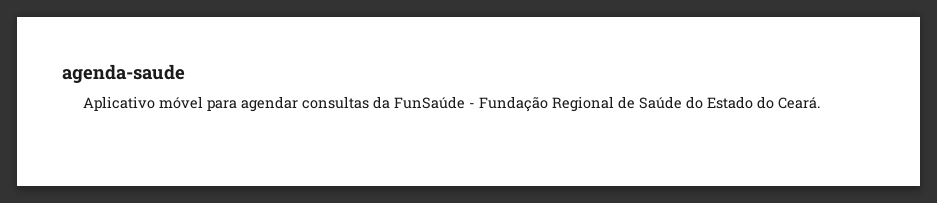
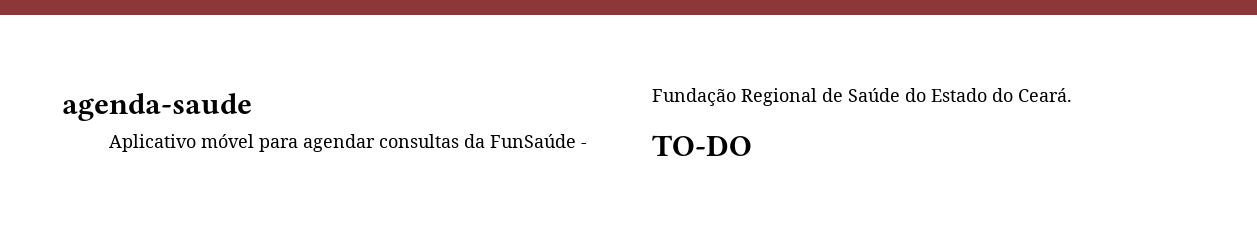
+ TO-DO

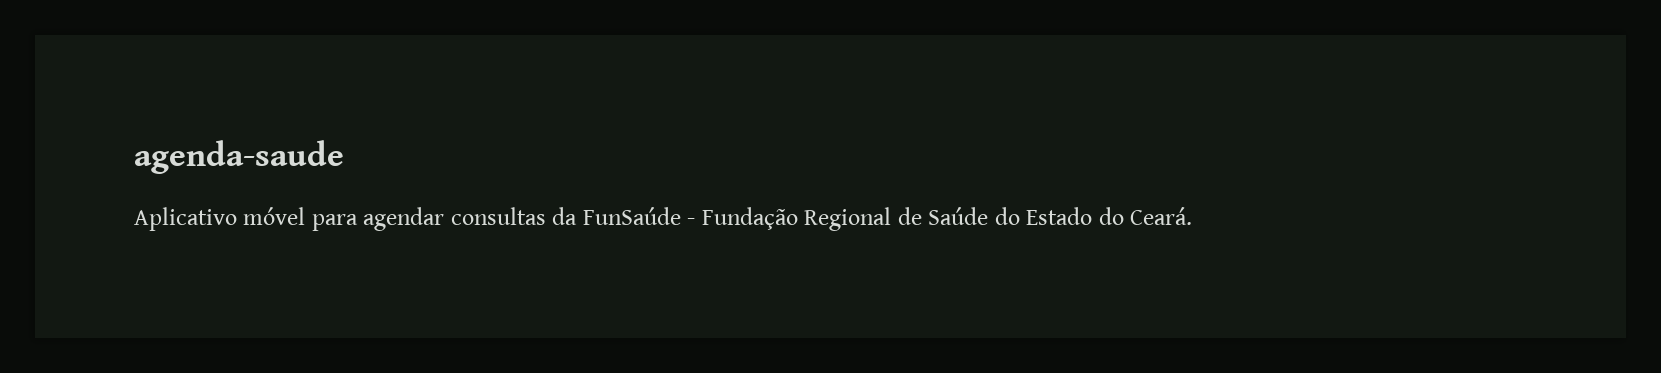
- TO-DO

